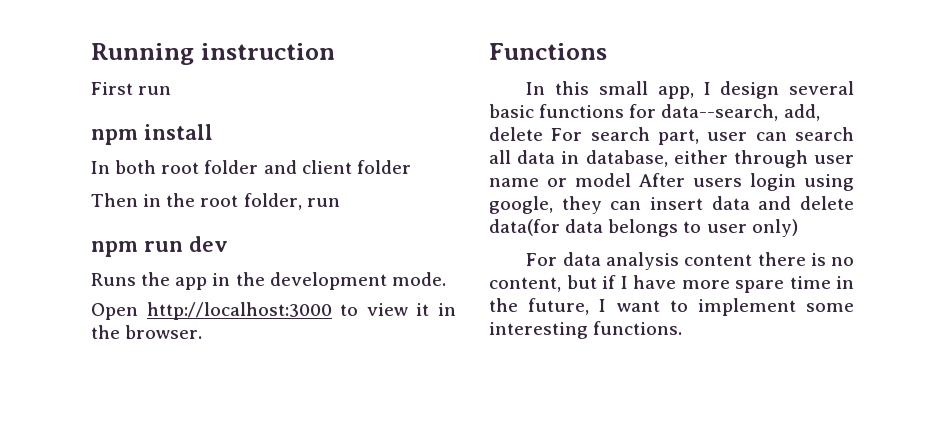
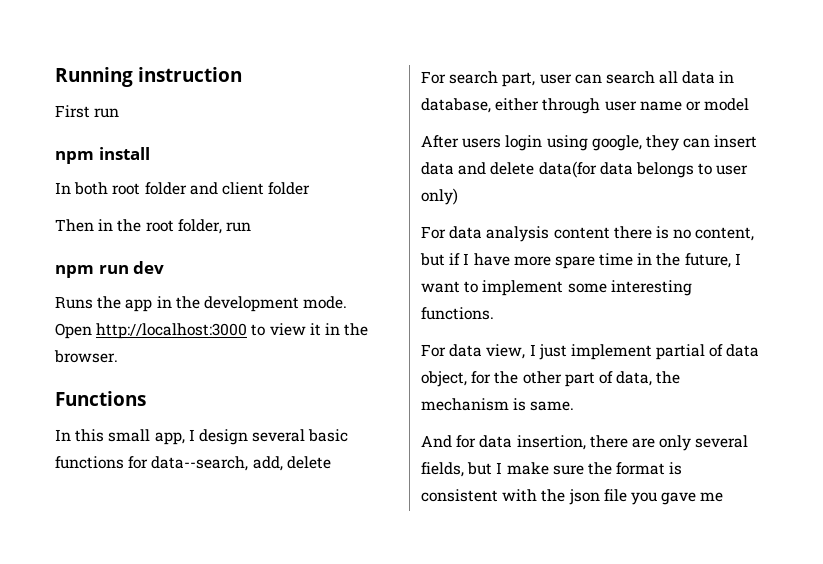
- In this small app, I design several basic functions for data--search, add, delete For search part, user can search all data in database, either through user name or model After users login using google, they can insert data and delete data(for data belongs to user only)
+ In this small app, I design several basic functions for data--search, add, delete
+ For search part, user can search all data in database, either through user name or model
+ After users login using google, they can insert data and delete data(for data belongs to user only)
+ For data view, I just implement partial of data object, for the other part of data, the mechanism is same.
+ And for data insertion, there are only several fields, but I make sure the format is consistent with the json file you gave me

